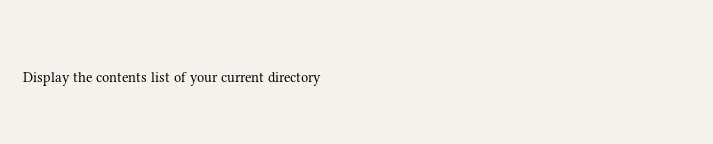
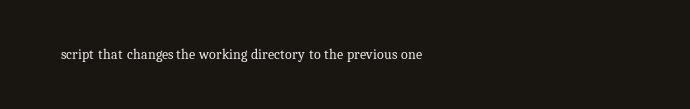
- Display the contents list of your current directory
+ script that changes the working directory to the previous one

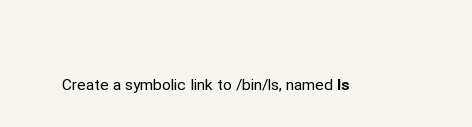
- script that changes the working directory to the previous one
+ Create a symbolic link to /bin/ls, named ls

